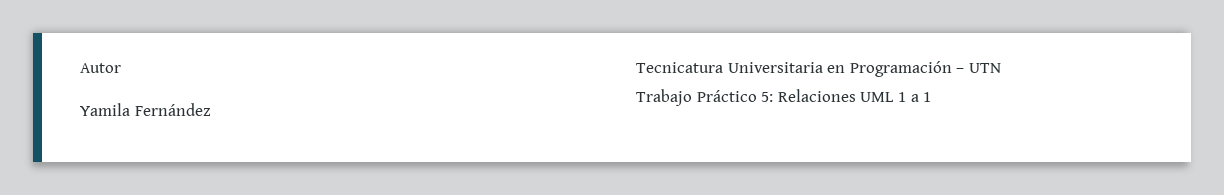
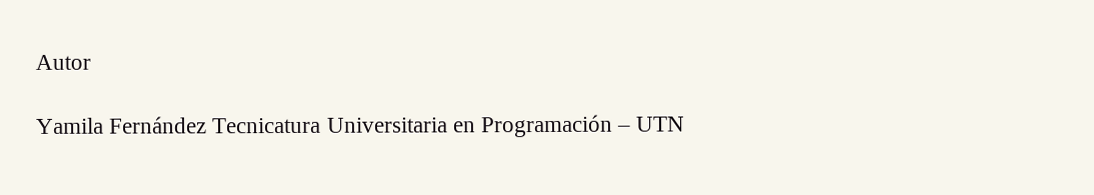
- Yamila Fernández
- Tecnicatura Universitaria en Programación – UTN
+ Yamila Fernández Tecnicatura Universitaria en Programación – UTN
- Trabajo Práctico 5: Relaciones UML 1 a 1

